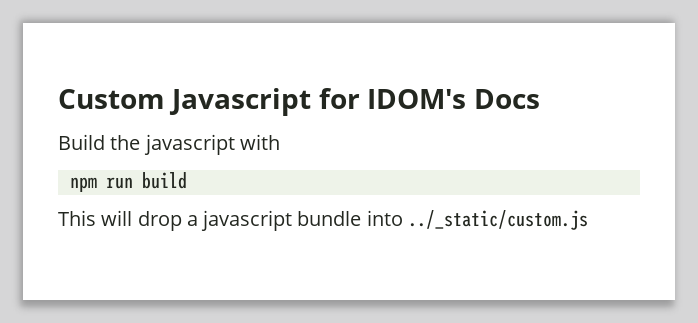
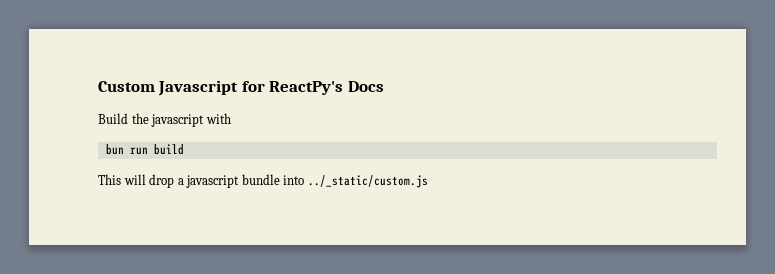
- Custom Javascript for IDOM's Docs
+ Custom Javascript for ReactPy's Docs
- npm run build
+ bun run build

